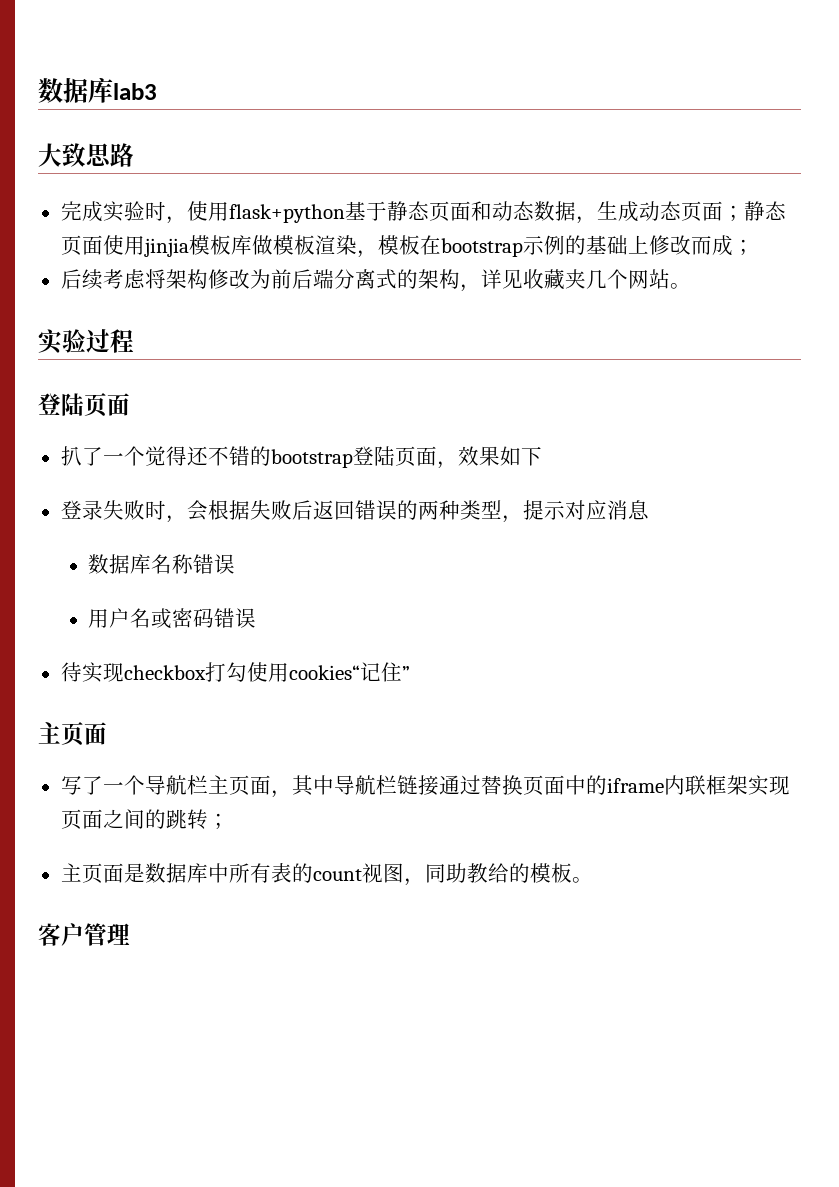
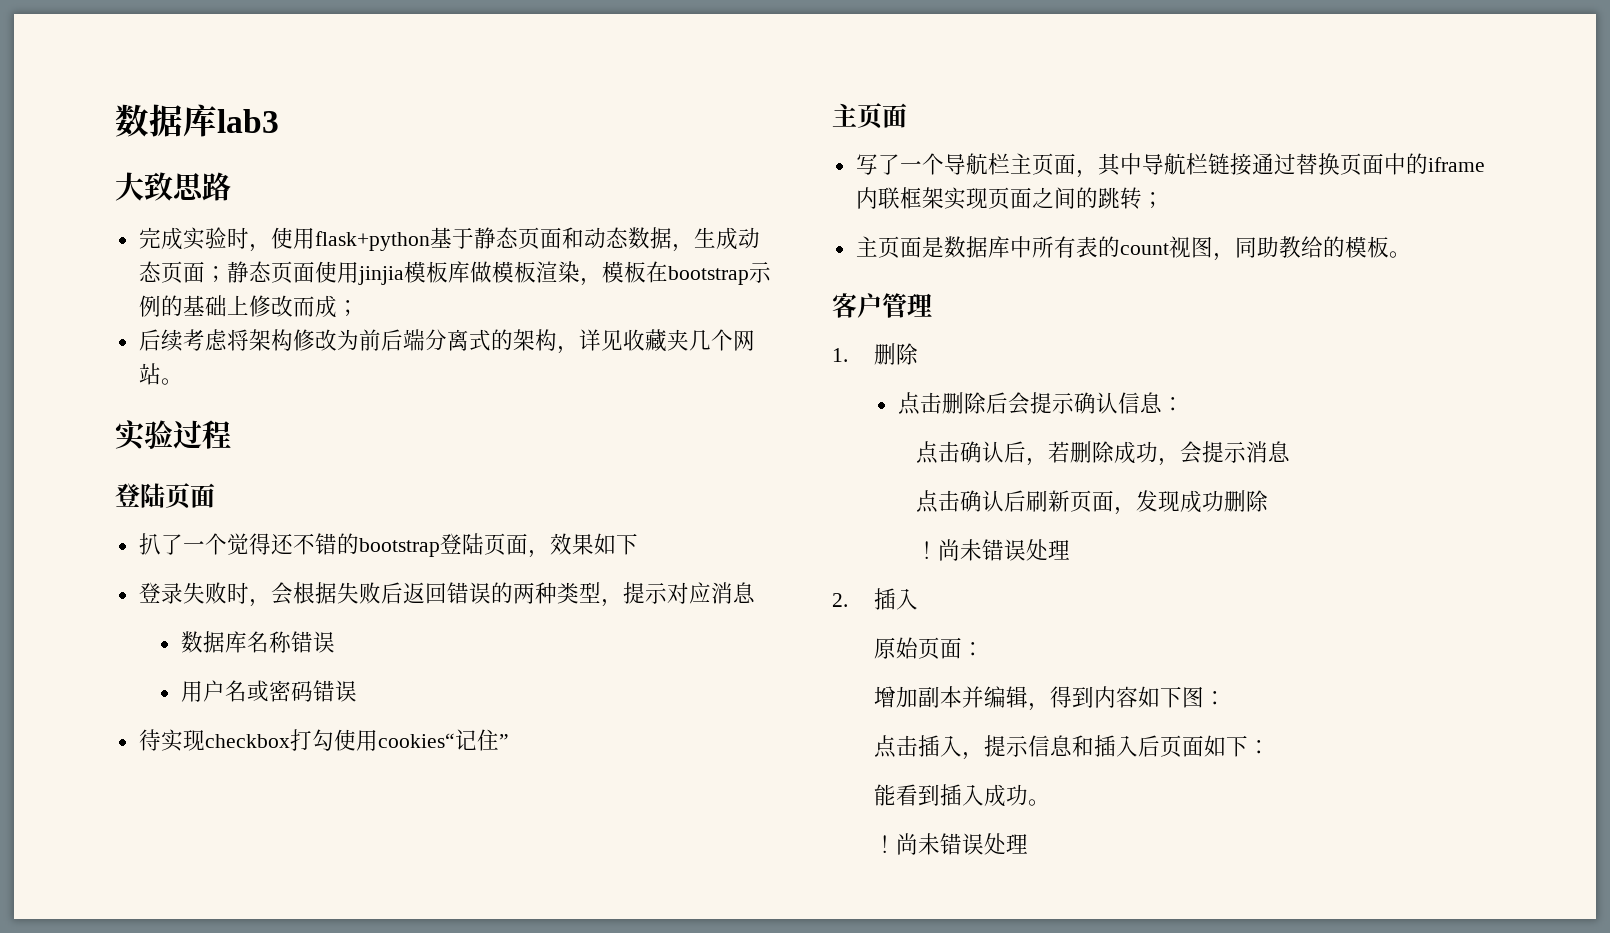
+ 1.删除
+ 点击删除后会提示确认信息：
+ 点击确认后，若删除成功，会提示消息
+ 点击确认后刷新页面，发现成功删除
+ ！尚未错误处理
+ 2.插入
+ 原始页面：
+ 增加副本并编辑，得到内容如下图：
+ 点击插入，提示信息和插入后页面如下：
+ 能看到插入成功。
+ ！尚未错误处理

